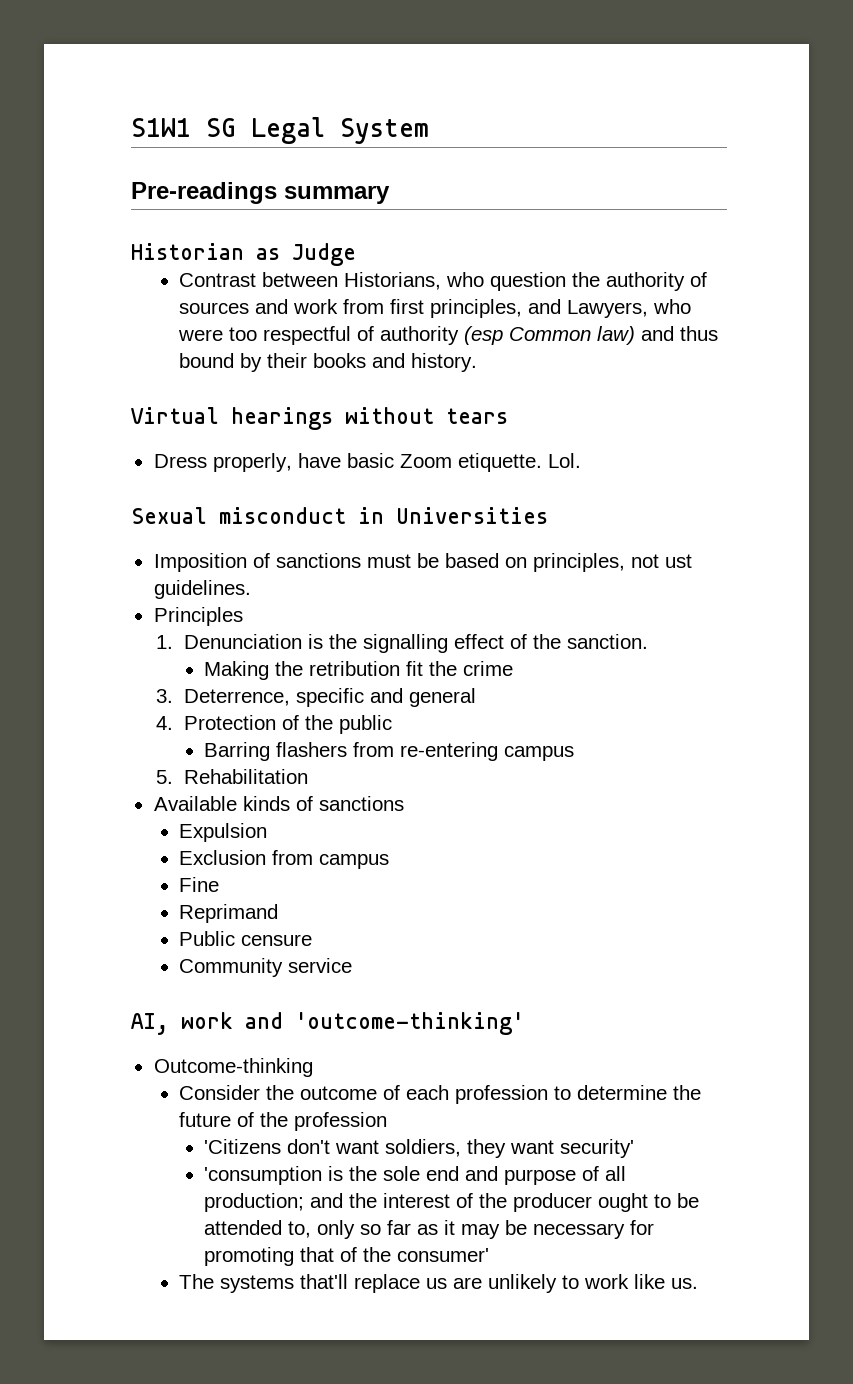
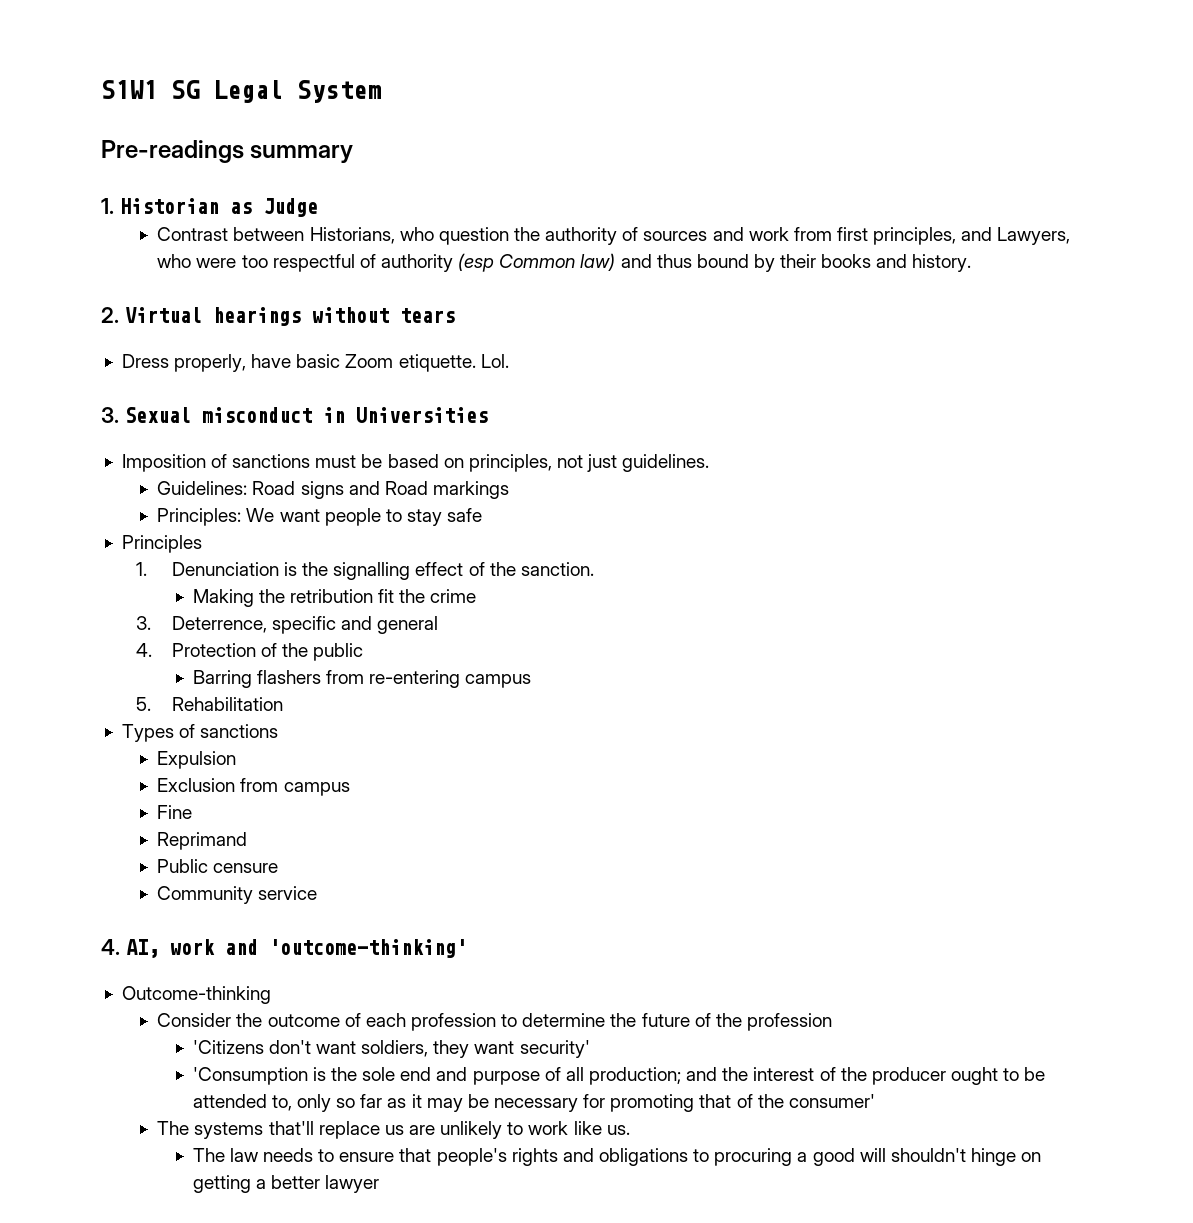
- Historian as Judge
+ 1. Historian as Judge
- Virtual hearings without tears
+ 2. Virtual hearings without tears
- Sexual misconduct in Universities
+ 3. Sexual misconduct in Universities
- Imposition of sanctions must be based on principles, not ust guidelines.
+ Imposition of sanctions must be based on principles, not just guidelines.
+ Guidelines: Road signs and Road markings
+ Principles: We want people to stay safe
- Available kinds of sanctions
+ Types of sanctions
- AI, work and 'outcome-thinking'
+ 4. AI, work and 'outcome-thinking'
- 'consumption is the sole end and purpose of all production; and the interest of the producer ought to be attended to, only so far as it may be necessary for promoting that of the consumer'
+ 'Consumption is the sole end and purpose of all production; and the interest of the producer ought to be attended to, only so far as it may be necessary for promoting that of the consumer'
+ The law needs to ensure that people's rights and obligations to procuring a good will shouldn't hinge on getting a better lawyer

